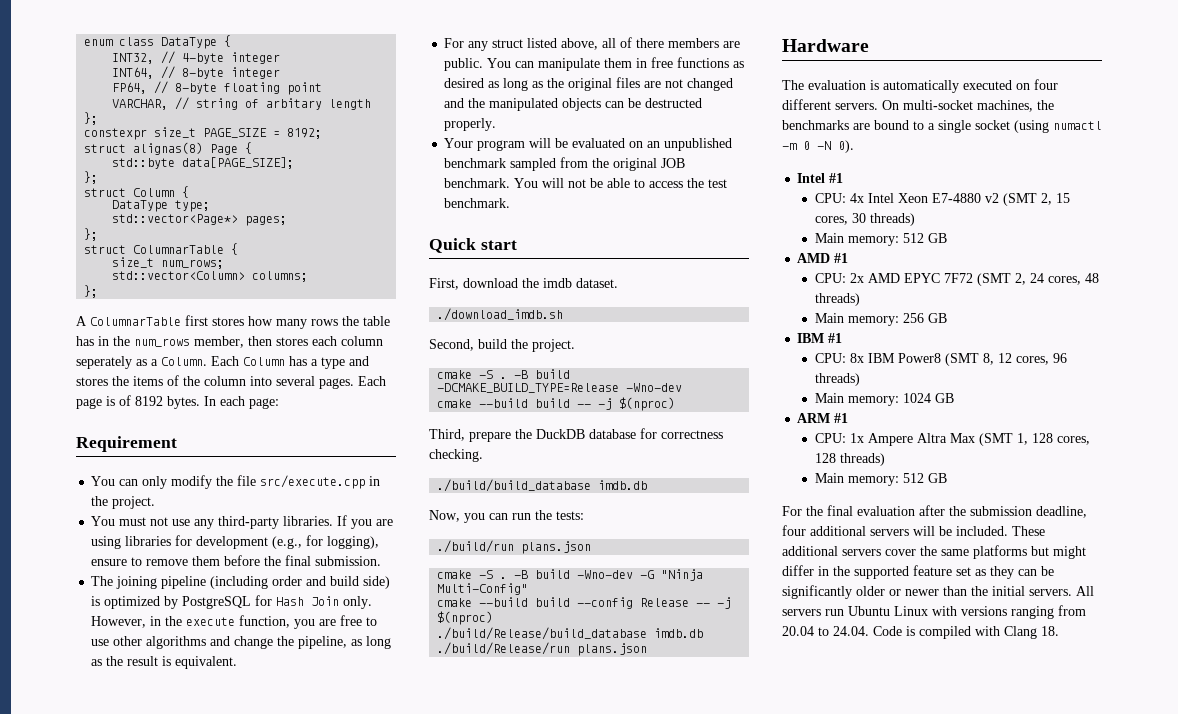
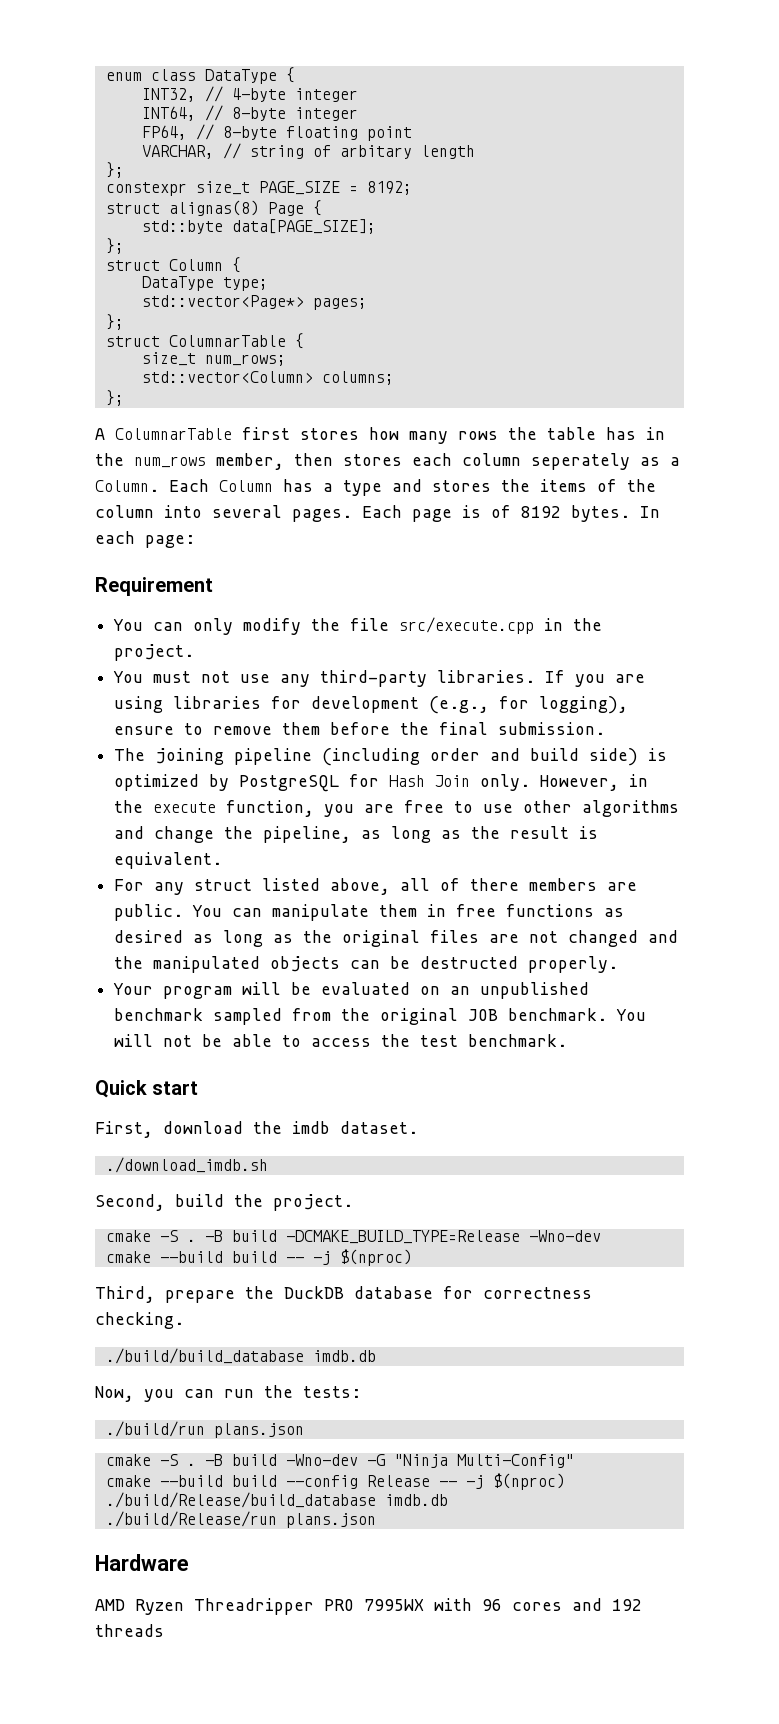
- The evaluation is automatically executed on four different servers. On multi-socket machines, the benchmarks are bound to a single socket (using numactl -m 0 -N 0).
- Intel #1
- CPU: 4x Intel Xeon E7-4880 v2 (SMT 2, 15 cores, 30 threads)
- Main memory: 512 GB
- AMD #1
- CPU: 2x AMD EPYC 7F72 (SMT 2, 24 cores, 48 threads)
- Main memory: 256 GB
- IBM #1
- CPU: 8x IBM Power8 (SMT 8, 12 cores, 96 threads)
- Main memory: 1024 GB
- ARM #1
- CPU: 1x Ampere Altra Max (SMT 1, 128 cores, 128 threads)
- Main memory: 512 GB
- For the final evaluation after the submission deadline, four additional servers will be included. These additional servers cover the same platforms but might differ in the supported feature set as they can be significantly older or newer than the initial servers. All servers run Ubuntu Linux with versions ranging from 20.04 to 24.04. Code is compiled with Clang 18.
+ AMD Ryzen Threadripper PRO 7995WX with 96 cores and 192 threads

